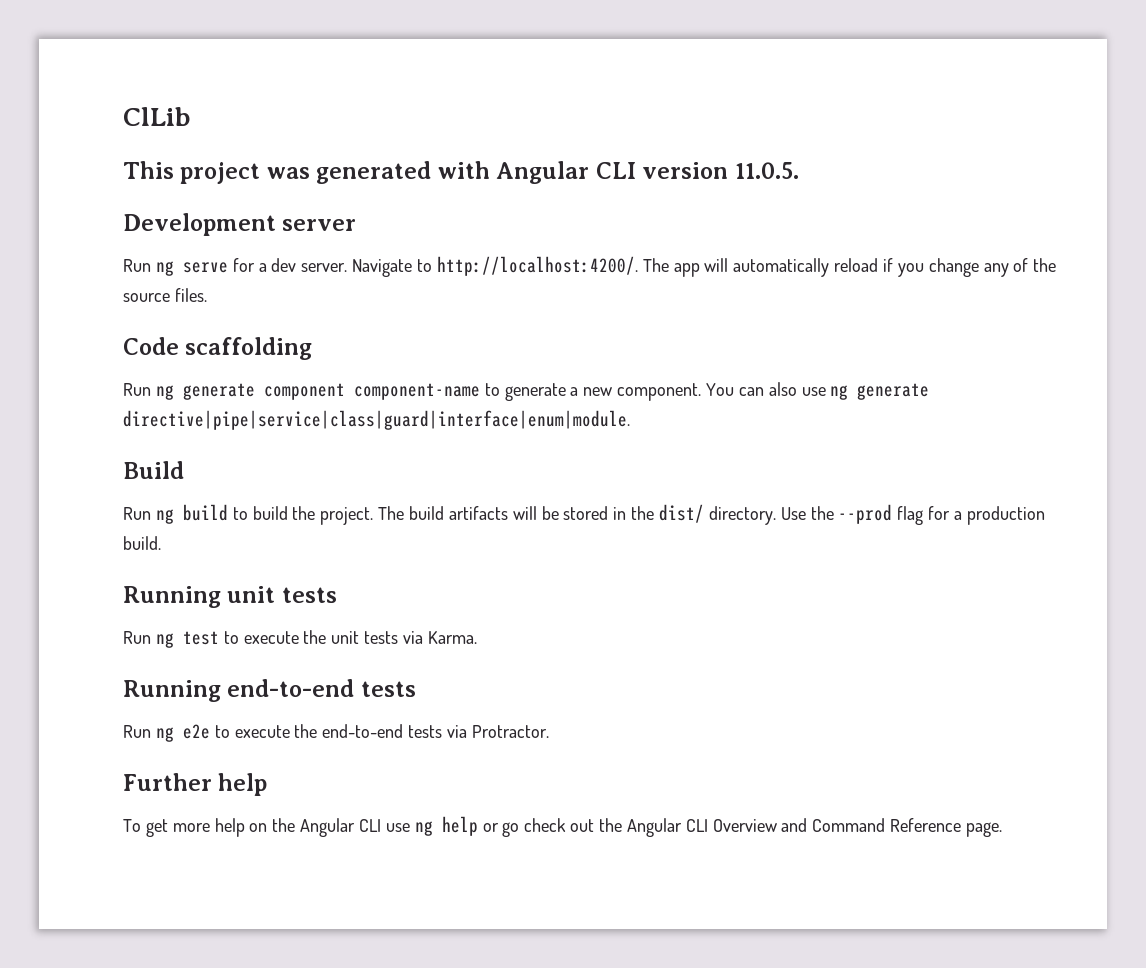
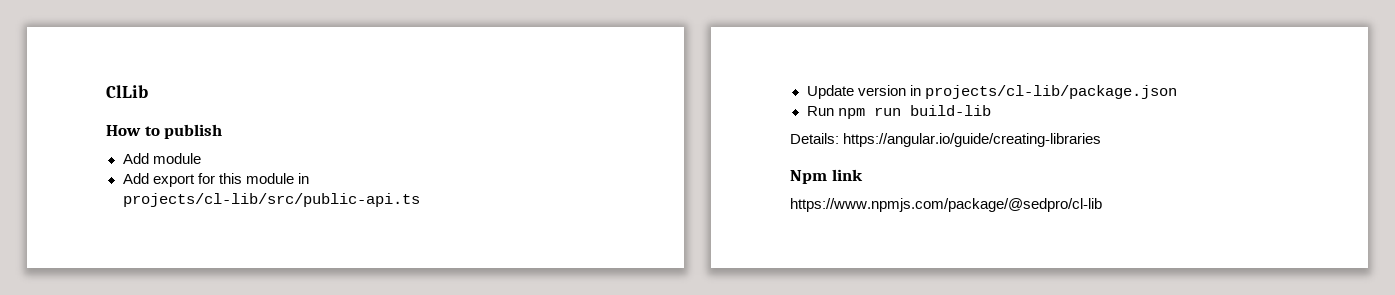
- This project was generated with Angular CLI version 11.0.5.
- Development server
- Run ng serve for a dev server. Navigate to http://localhost:4200/. The app will automatically reload if you change any of the source files.
- Code scaffolding
- Run ng generate component component-name to generate a new component. You can also use ng generate directive|pipe|service|class|guard|interface|enum|module.
- Build
- Run ng build to build the project. The build artifacts will be stored in the dist/ directory. Use the --prod flag for a production build.
- Running unit tests
- Run ng test to execute the unit tests via Karma.
- Running end-to-end tests
- Run ng e2e to execute the end-to-end tests via Protractor.
- Further help
- To get more help on the Angular CLI use ng help or go check out the Angular CLI Overview and Command Reference page.
+ How to publish
+ Add module
+ Add export for this module in projects/cl-lib/src/public-api.ts
+ Update version in projects/cl-lib/package.json
+ Run npm run build-lib
+ Details: https://angular.io/guide/creating-libraries
+ Npm link
+ https://www.npmjs.com/package/@sedpro/cl-lib

